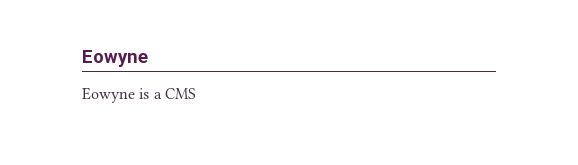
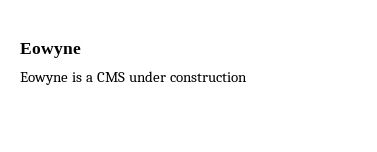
- Eowyne is a CMS
+ Eowyne is a CMS under construction

